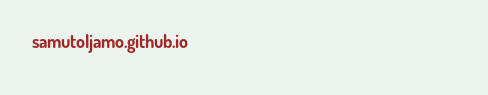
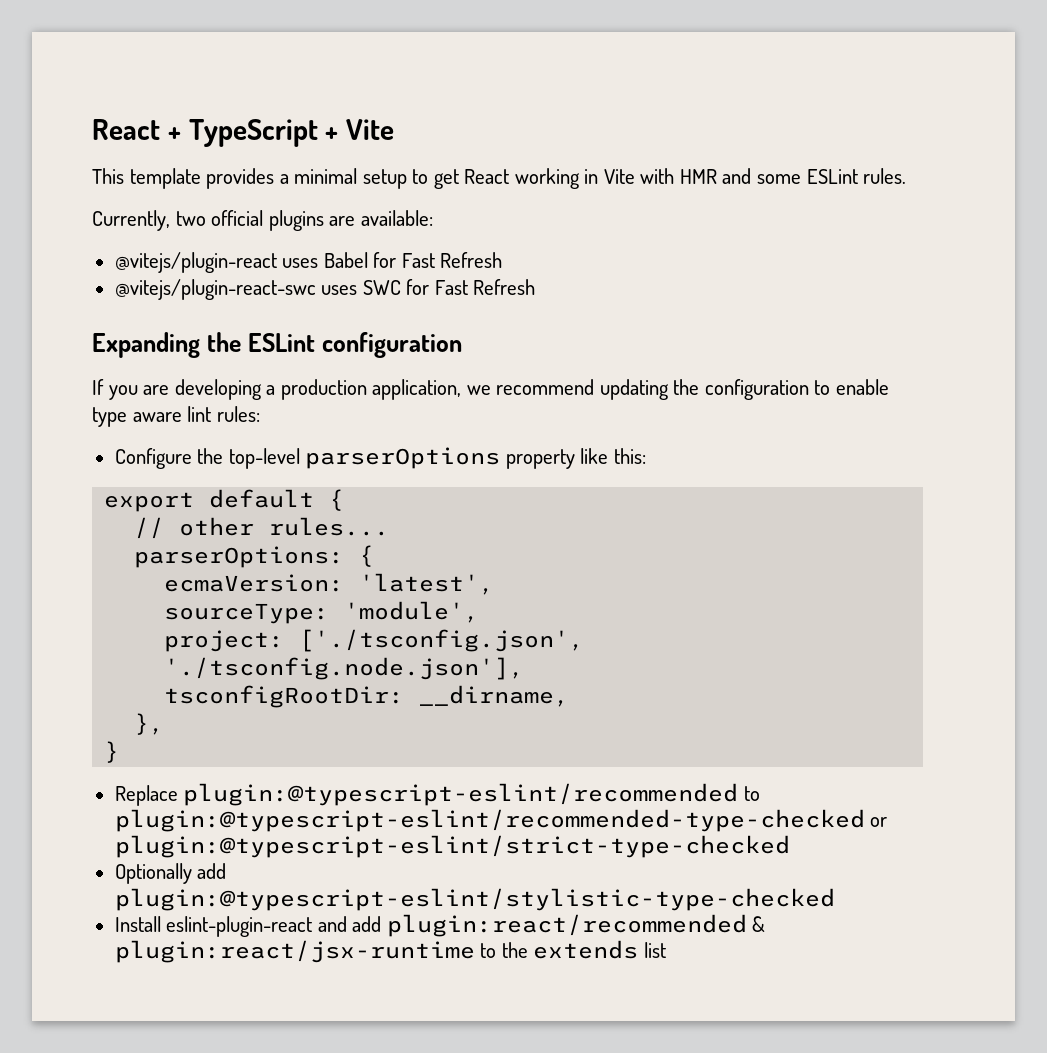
- samutoljamo.github.io
+ React + TypeScript + Vite
+ This template provides a minimal setup to get React working in Vite with HMR and some ESLint rules.
+ Currently, two official plugins are available:
+ @vitejs/plugin-react uses Babel for Fast Refresh
+ @vitejs/plugin-react-swc uses SWC for Fast Refresh
+ Expanding the ESLint configuration
+ If you are developing a production application, we recommend updating the configuration to enable type aware lint rules:
+ Configure the top-level parserOptions property like this:
+ export default {
+ // other rules...
+ parserOptions: {
+ ecmaVersion: 'latest',
+ sourceType: 'module',
+ project: ['./tsconfig.json', './tsconfig.node.json'],
+ tsconfigRootDir: __dirname,
+ },
+ }
+ Replace plugin:@typescript-eslint/recommended to plugin:@typescript-eslint/recommended-type-checked or plugin:@typescript-eslint/strict-type-checked
+ Optionally add plugin:@typescript-eslint/stylistic-type-checked
+ Install eslint-plugin-react and add plugin:react/recommended & plugin:react/jsx-runtime to the extends list

